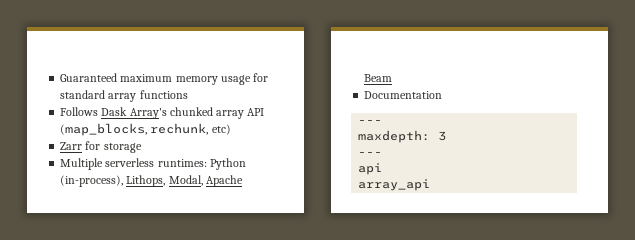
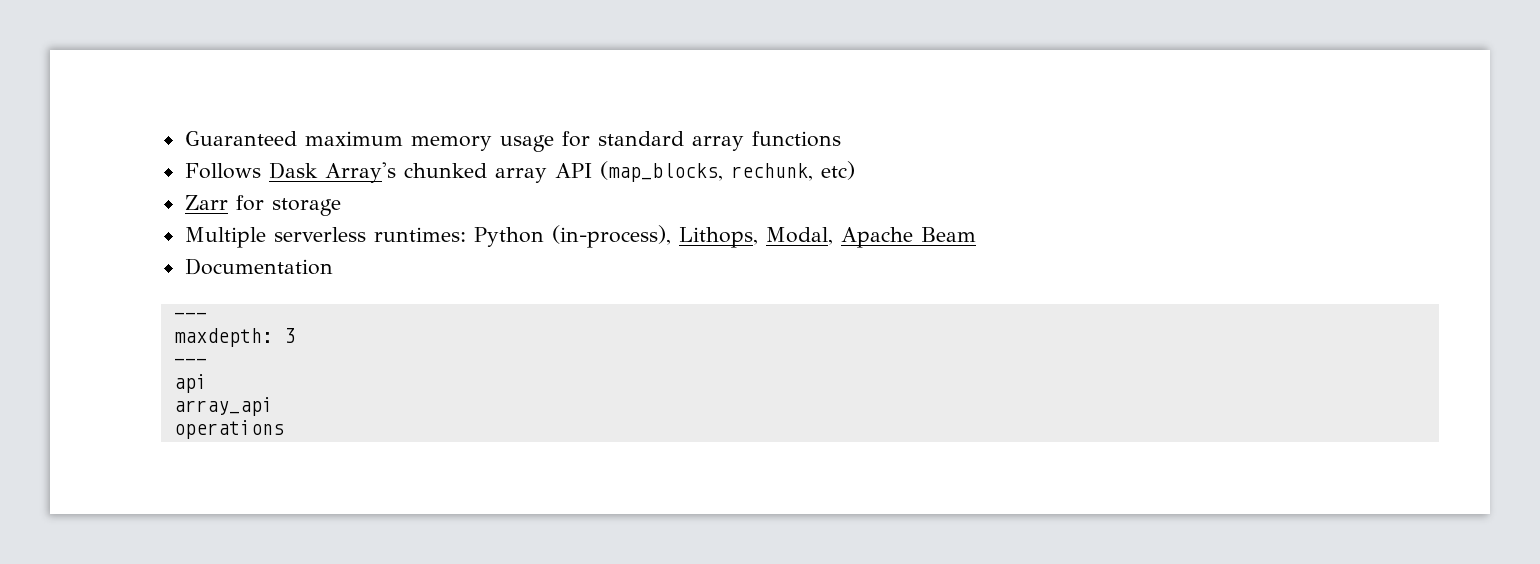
+ operations

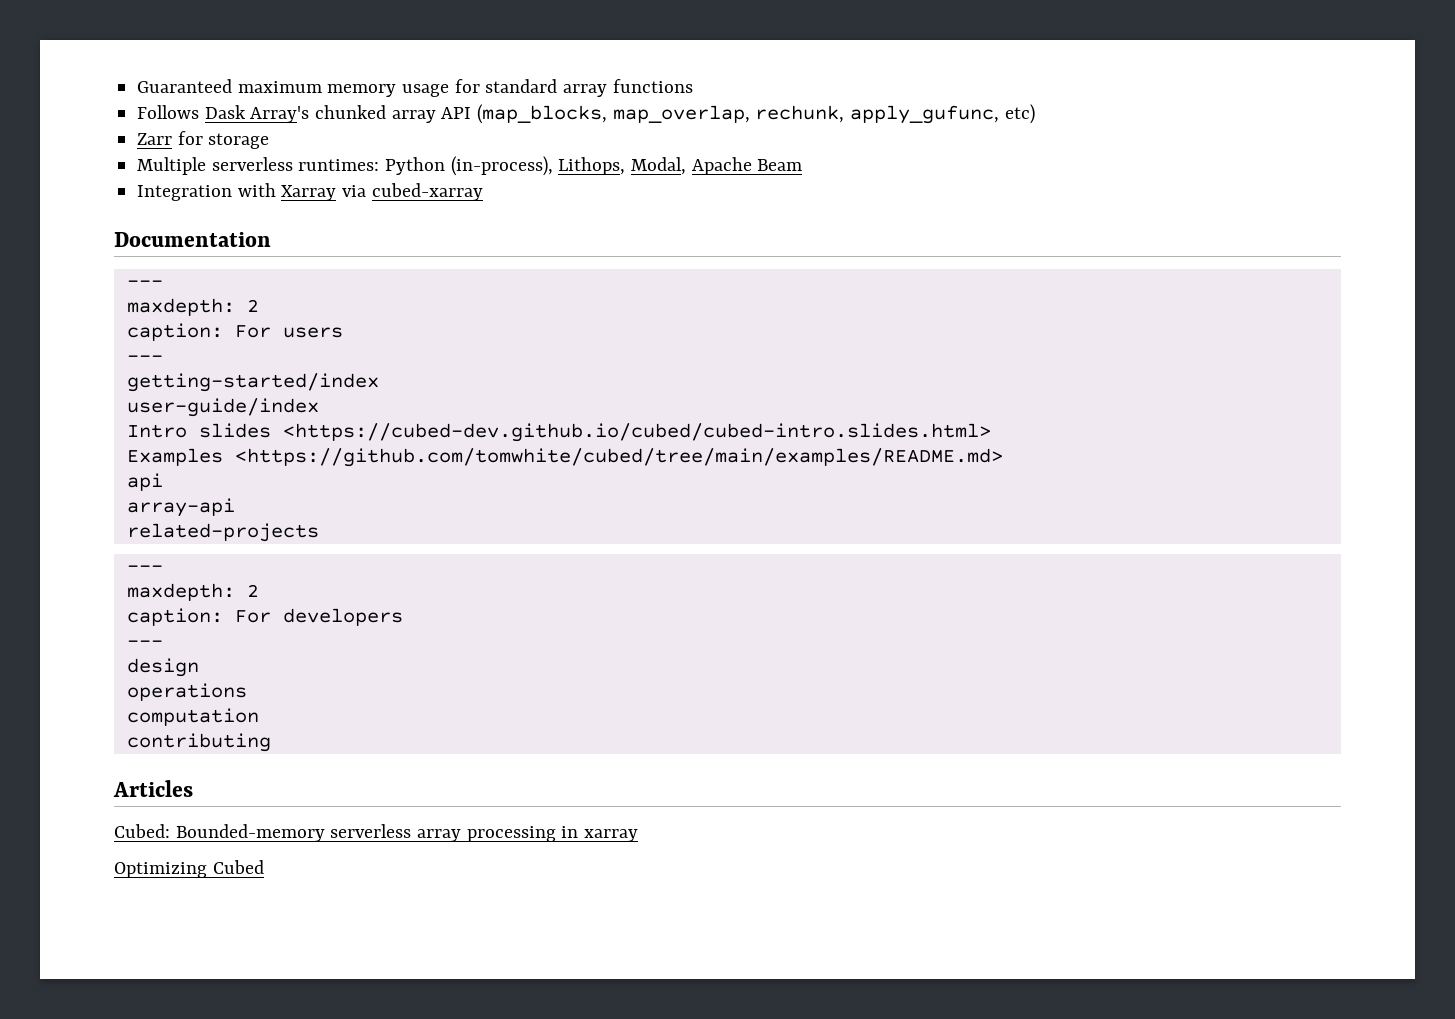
- Follows Dask Array's chunked array API (map_blocks, rechunk, etc)
+ Follows Dask Array's chunked array API (map_blocks, map_overlap, rechunk, apply_gufunc, etc)
+ Integration with Xarray via cubed-xarray
  Documentation
  ---
- maxdepth: 3
+ maxdepth: 2
+ caption: For users
  ---
+ getting-started/index
+ user-guide/index
+ Intro slides <https://cubed-dev.github.io/cubed/cubed-intro.slides.html>
+ Examples <https://github.com/tomwhite/cubed/tree/main/examples/README.md>
  api
- array_api
+ array-api
+ related-projects
+ ---
+ maxdepth: 2
+ caption: For developers
+ ---
+ design
  operations
+ computation
+ contributing
+ Articles
+ Cubed: Bounded-memory serverless array processing in xarray
+ Optimizing Cubed

